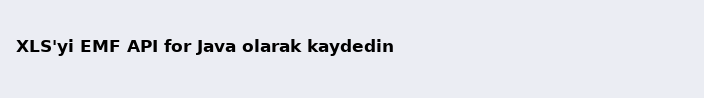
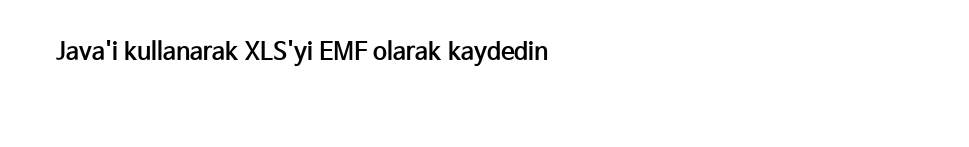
- XLS'yi EMF API for Java olarak kaydedin
+ Java'i kullanarak XLS'yi EMF olarak kaydedin

